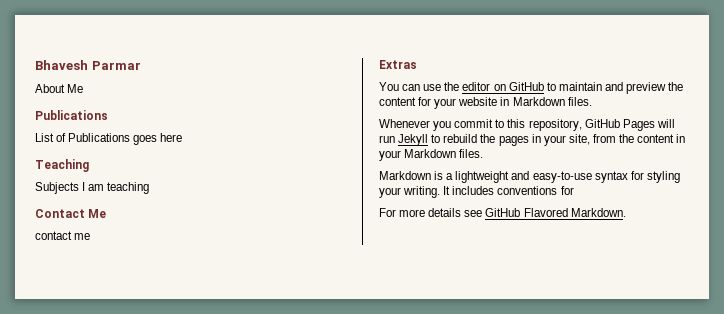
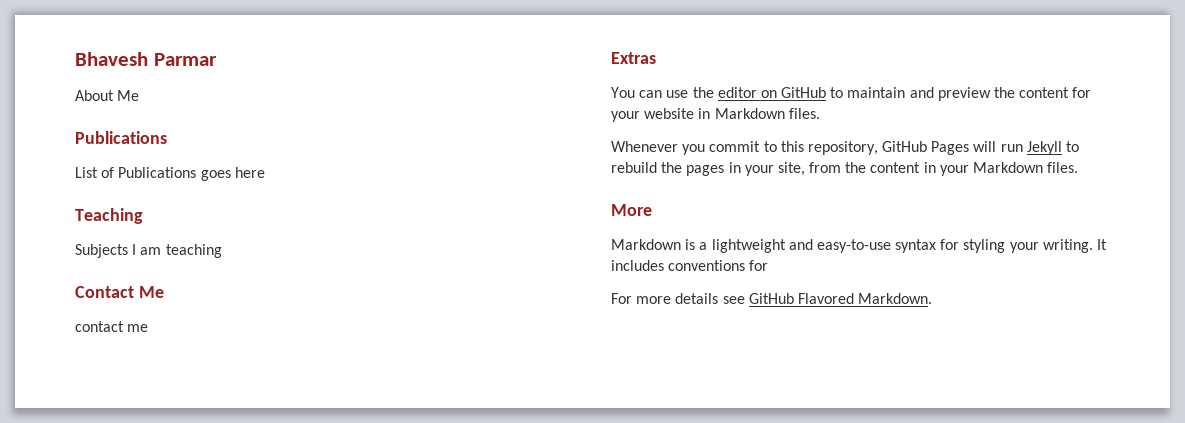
+ More

